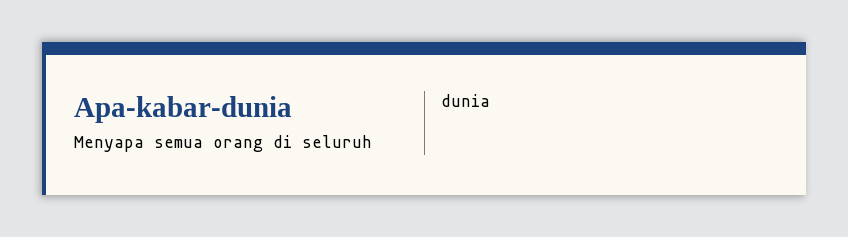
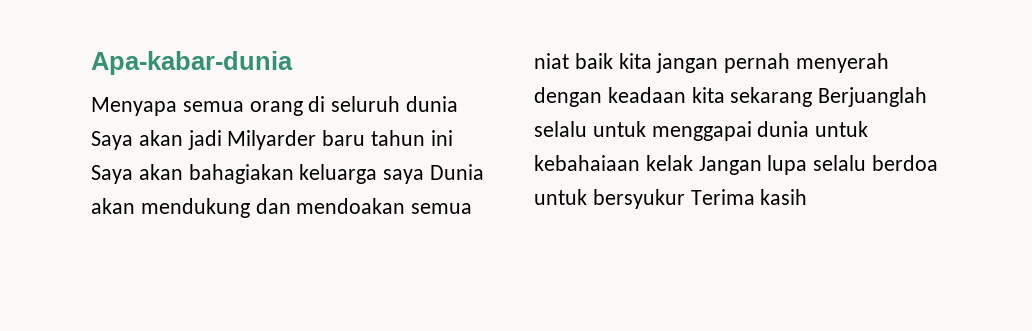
- Menyapa semua orang di seluruh dunia
+ Menyapa semua orang di seluruh dunia Saya akan jadi Milyarder baru tahun ini Saya akan bahagiakan keluarga saya Dunia akan mendukung dan mendoakan semua niat baik kita jangan pernah menyerah dengan keadaan kita sekarang Berjuanglah selalu untuk menggapai dunia untuk kebahaiaan kelak Jangan lupa selalu berdoa untuk bersyukur Terima kasih

